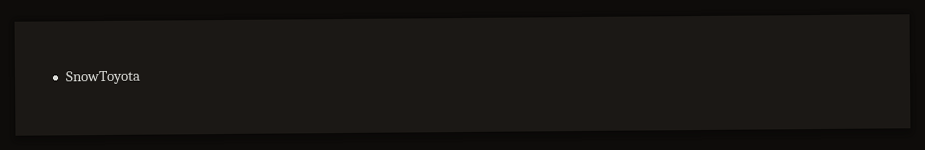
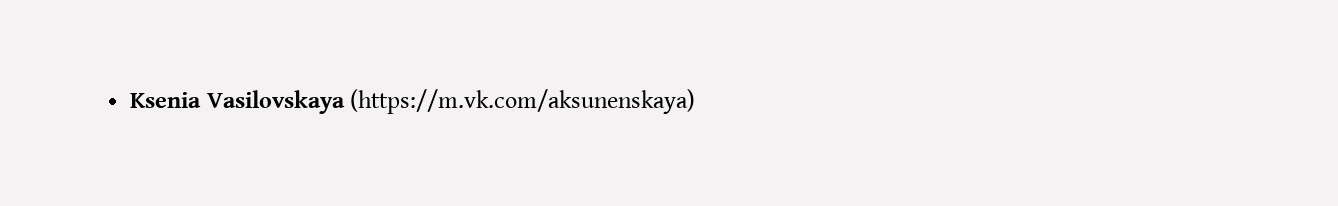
- SnowToyota
+ Ksenia Vasilovskaya (https://m.vk.com/aksunenskaya)

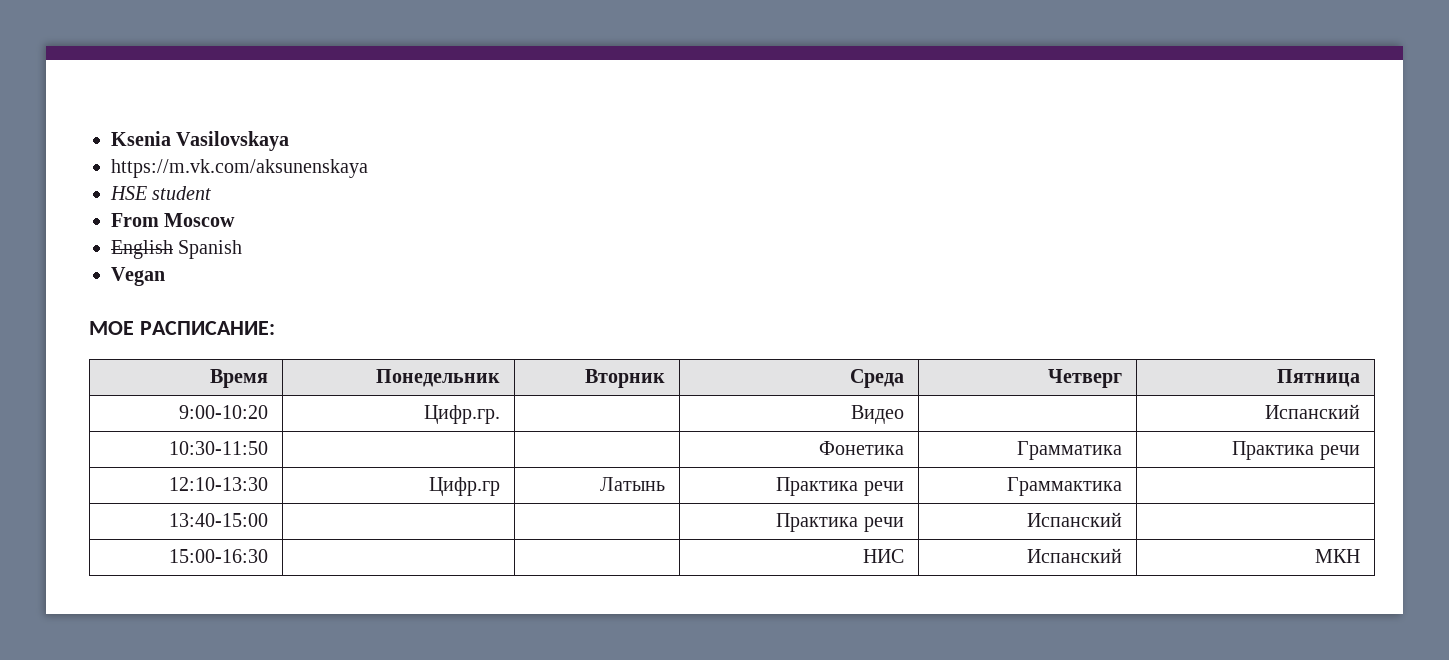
- Ksenia Vasilovskaya (https://m.vk.com/aksunenskaya)
+ Ksenia Vasilovskaya
+ https://m.vk.com/aksunenskaya
+ HSE student
+ From Moscow
+ English Spanish
+ Vegan
+ МОЕ РАСПИСАНИЕ:
+ Время | Понедельник | Вторник | Среда | Четверг | Пятница
+ 9:00-10:20 | Цифр.гр. | | Видео | | Испанский
+ 10:30-11:50 | | | Фонетика | Грамматика | Практика речи
+ 12:10-13:30 | Цифр.гр | Латынь | Практика речи | Граммактика |
+ 13:40-15:00 | | | Практика речи | Испанский |
+ 15:00-16:30 | | | НИС | Испанский | МКН

